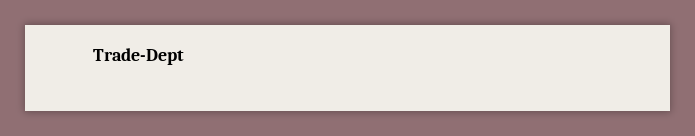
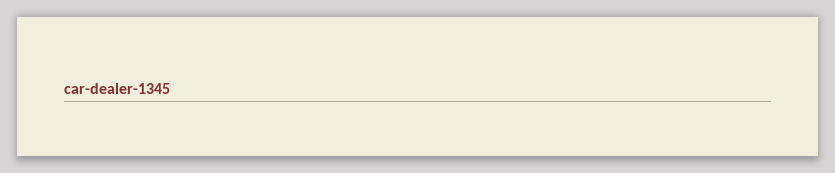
- Trade-Dept
+ car-dealer-1345

